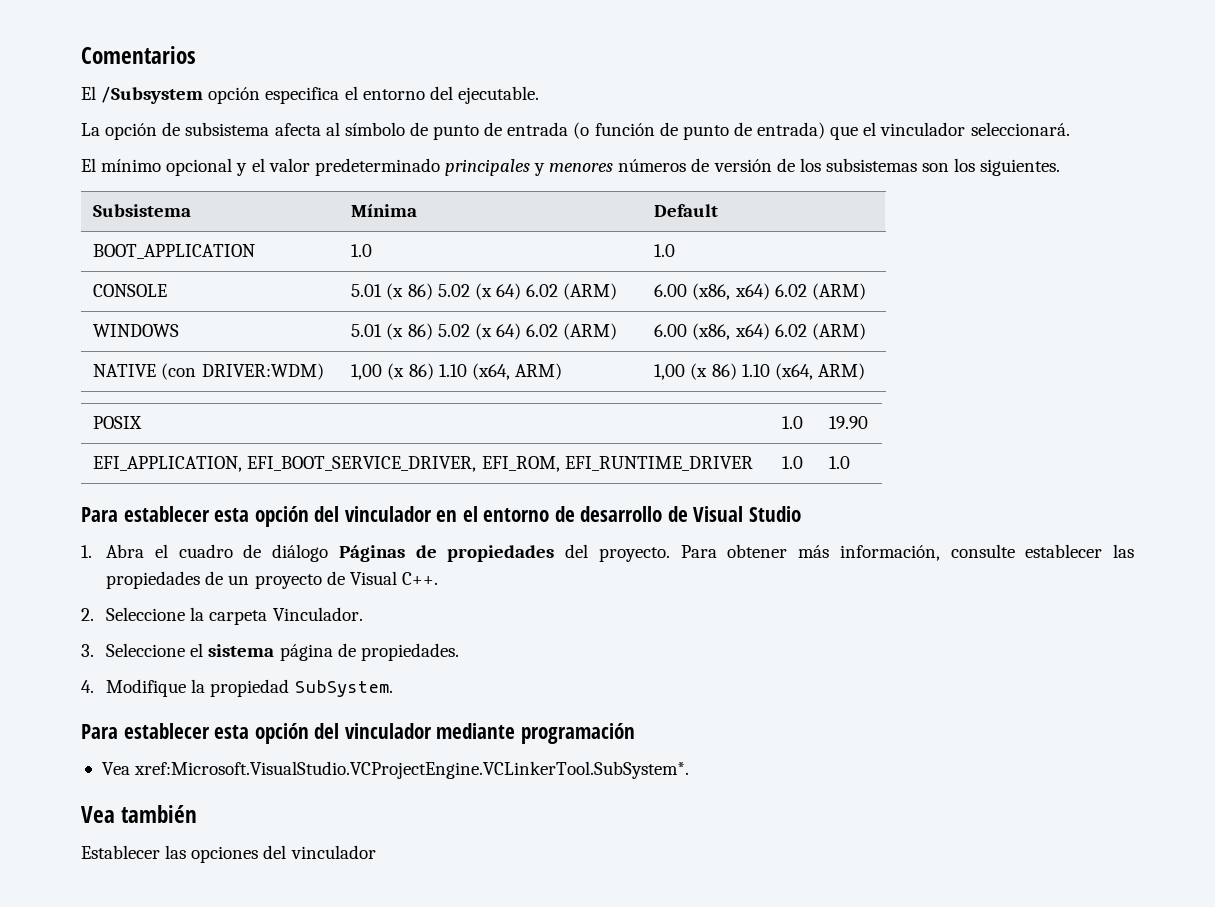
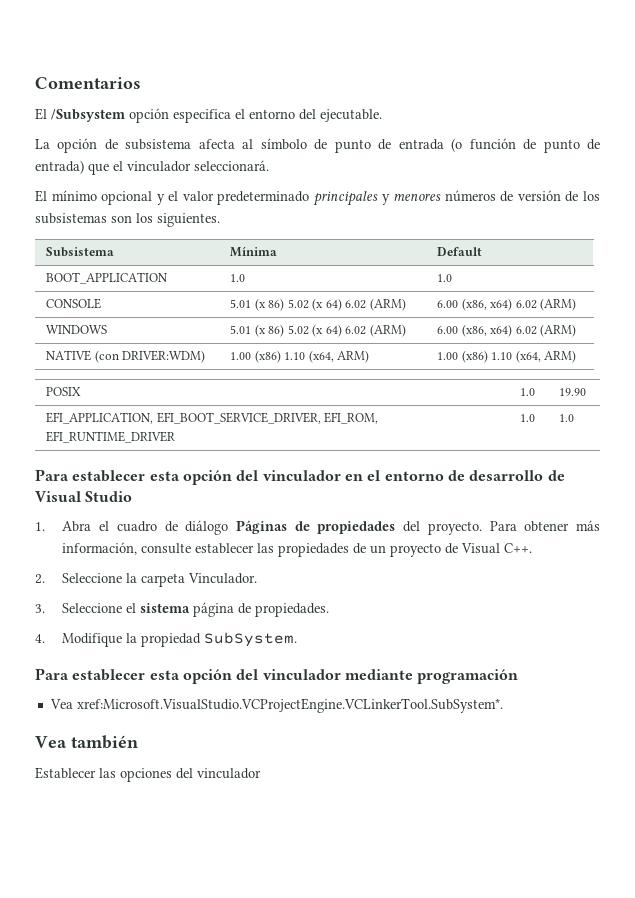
- NATIVE (con DRIVER:WDM) | 1,00 (x 86) 1.10 (x64, ARM) | 1,00 (x 86) 1.10 (x64, ARM)
+ NATIVE (con DRIVER:WDM) | 1.00 (x86) 1.10 (x64, ARM) | 1.00 (x86) 1.10 (x64, ARM)

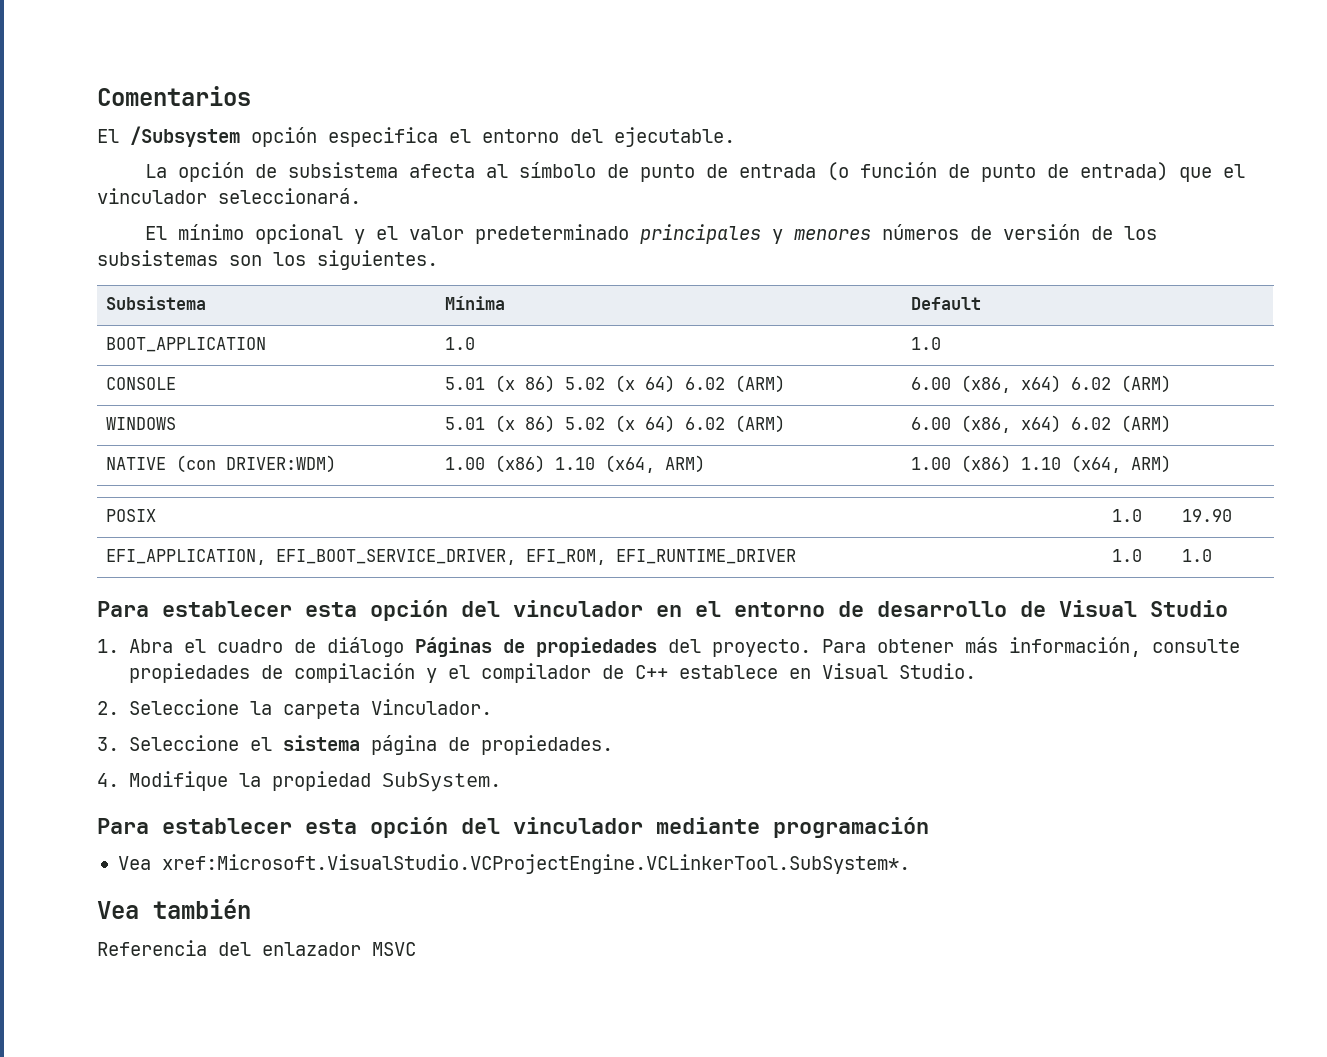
- Para obtener más información, consulte establecer las propiedades de un proyecto de Visual C++.
+ Para obtener más información, consulte propiedades de compilación y el compilador de C++ establece en Visual Studio.
- Establecer las opciones del vinculador
+ Referencia del enlazador MSVC

